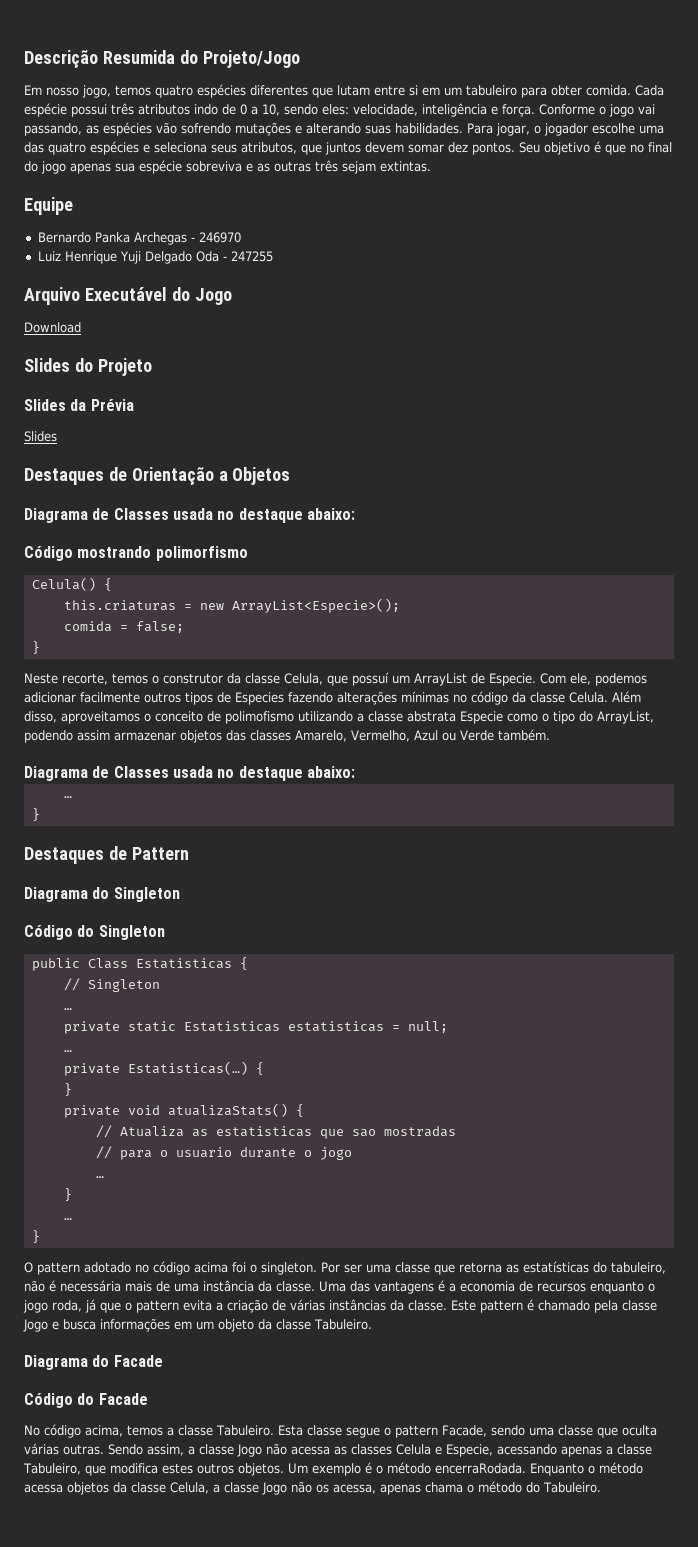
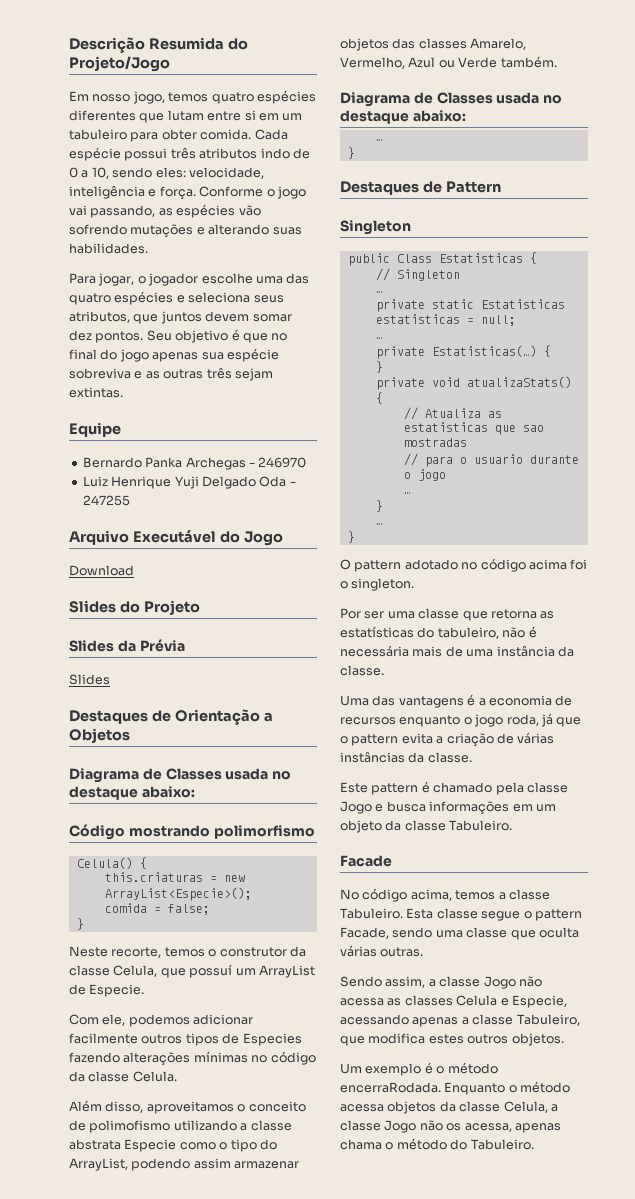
- Conforme o jogo vai passando, as espécies vão sofrendo mutações e alterando suas habilidades. Para jogar, o jogador escolhe uma das quatro espécies e seleciona seus atributos, que juntos devem somar dez pontos.
+ Conforme o jogo vai passando, as espécies vão sofrendo mutações e alterando suas habilidades.
+ Para jogar, o jogador escolhe uma das quatro espécies e seleciona seus atributos, que juntos devem somar dez pontos.
- Neste recorte, temos o construtor da classe Celula, que possuí um ArrayList de Especie. Com ele, podemos adicionar facilmente outros tipos de Especies fazendo alterações mínimas no código da classe Celula. Além disso, aproveitamos o conceito de polimofismo utilizando a classe abstrata Especie como o tipo do ArrayList, podendo assim armazenar objetos das classes Amarelo, Vermelho, Azul ou Verde também.
+ Neste recorte, temos o construtor da classe Celula, que possuí um ArrayList de Especie.
+ Com ele, podemos adicionar facilmente outros tipos de Especies fazendo alterações mínimas no código da classe Celula.
+ Além disso, aproveitamos o conceito de polimofismo utilizando a classe abstrata Especie como o tipo do ArrayList, podendo assim armazenar objetos das classes Amarelo, Vermelho, Azul ou Verde também.
  Destaques de Pattern
- Diagrama do Singleton
- Código do Singleton
+ Singleton
- O pattern adotado no código acima foi o singleton. Por ser uma classe que retorna as estatísticas do tabuleiro, não é necessária mais de uma instância da classe. Uma das vantagens é a economia de recursos enquanto o jogo roda, já que o pattern evita a criação de várias instâncias da classe. Este pattern é chamado pela classe Jogo e busca informações em um objeto da classe Tabuleiro.
+ O pattern adotado no código acima foi o singleton.
+ Por ser uma classe que retorna as estatísticas do tabuleiro, não é necessária mais de uma instância da classe.
+ Uma das vantagens é a economia de recursos enquanto o jogo roda, já que o pattern evita a criação de várias instâncias da classe.
+ Este pattern é chamado pela classe Jogo e busca informações em um objeto da classe Tabuleiro.
- Diagrama do Facade
- Código do Facade
+ Facade
- Esta classe segue o pattern Facade, sendo uma classe que oculta várias outras. Sendo assim, a classe Jogo não acessa as classes Celula e Especie, acessando apenas a classe Tabuleiro, que modifica estes outros objetos. Um exemplo é o método encerraRodada.
+ Esta classe segue o pattern Facade, sendo uma classe que oculta várias outras.
+ Sendo assim, a classe Jogo não acessa as classes Celula e Especie, acessando apenas a classe Tabuleiro, que modifica estes outros objetos.
+ Um exemplo é o método encerraRodada.

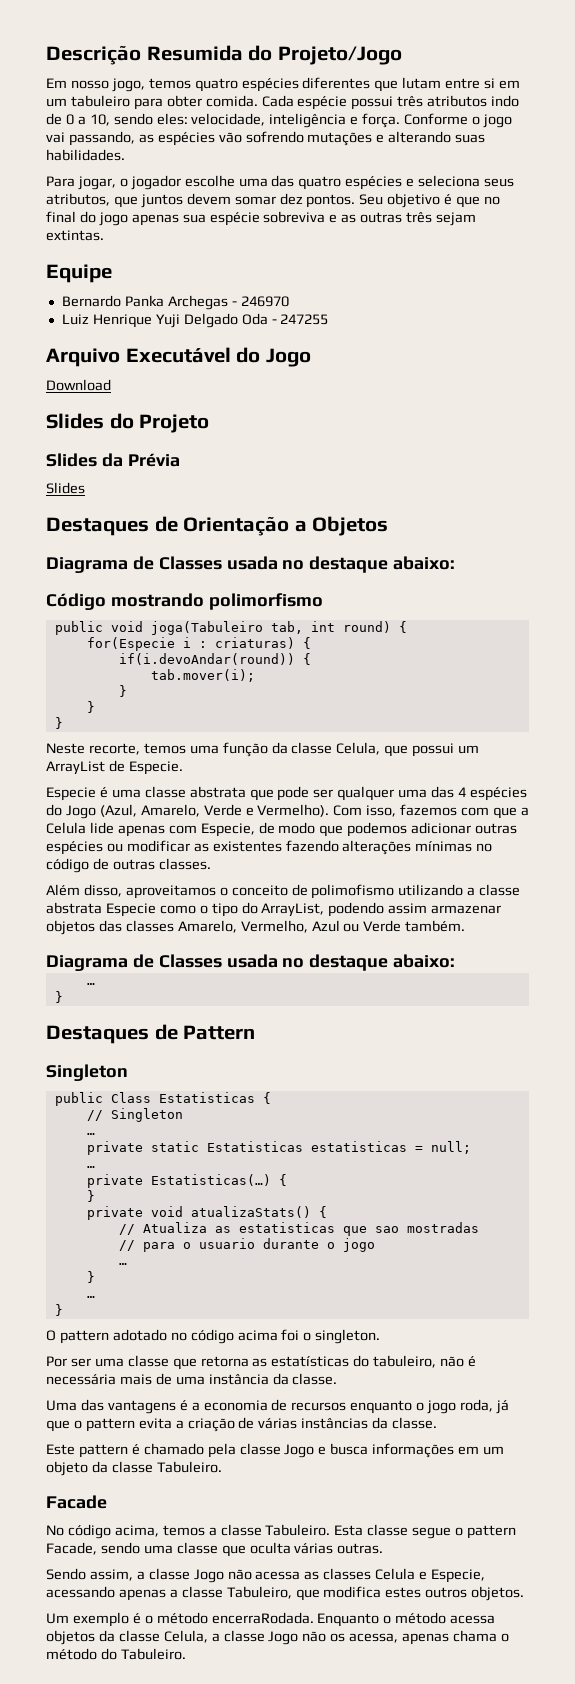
- Celula() {
- this.criaturas = new ArrayList<Especie>();
- comida = false;
+ public void joga(Tabuleiro tab, int round) {
+ for(Especie i : criaturas) {
+ if(i.devoAndar(round)) {
+ tab.mover(i);
+ }
+ }
- Neste recorte, temos o construtor da classe Celula, que possuí um ArrayList de Especie.
+ Neste recorte, temos uma função da classe Celula, que possui um ArrayList de Especie.
- Com ele, podemos adicionar facilmente outros tipos de Especies fazendo alterações mínimas no código da classe Celula.
+ Especie é uma classe abstrata que pode ser qualquer uma das 4 espécies do Jogo (Azul, Amarelo, Verde e Vermelho). Com isso, fazemos com que a Celula lide apenas com Especie, de modo que podemos adicionar outras espécies ou modificar as existentes fazendo alterações mínimas no código de outras classes.

